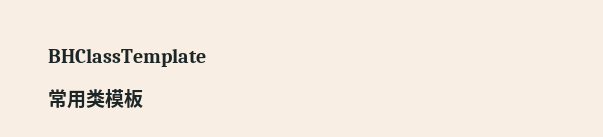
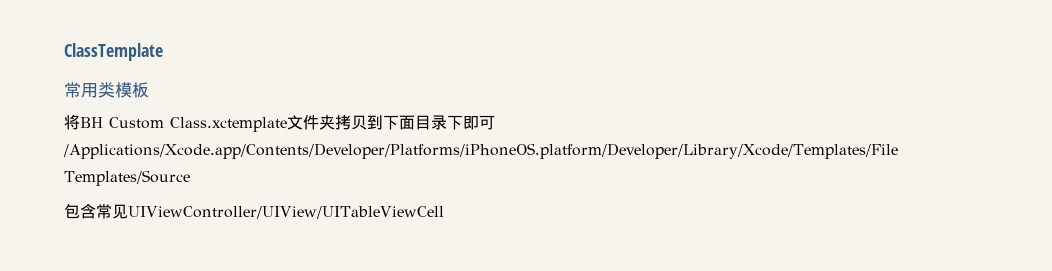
- BHClassTemplate
+ ClassTemplate
+ 将BH Custom Class.xctemplate文件夹拷贝到下面目录下即可/Applications/Xcode.app/Contents/Developer/Platforms/iPhoneOS.platform/Developer/Library/Xcode/Templates/File Templates/Source
+ 包含常见UIViewController/UIView/UITableViewCell

